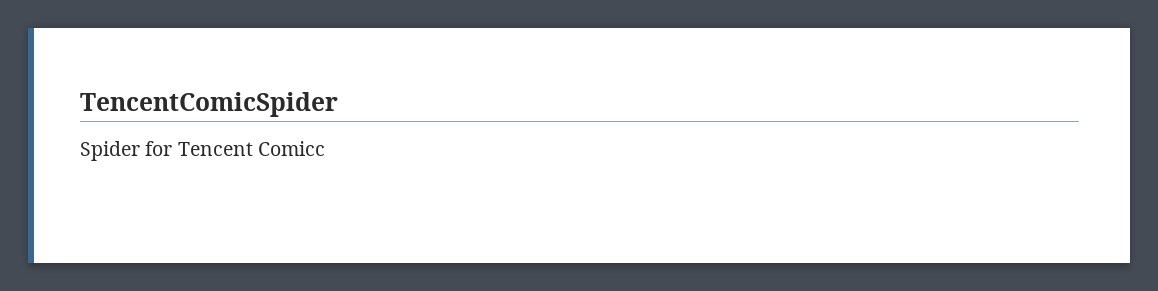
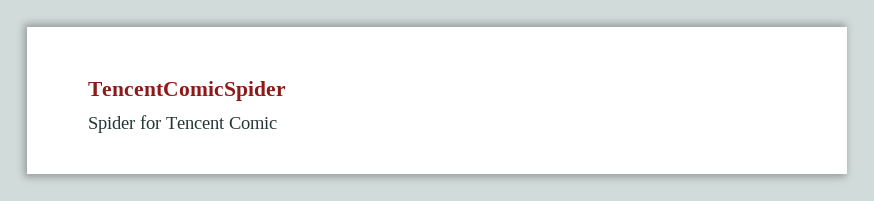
- Spider for Tencent Comicc
+ Spider for Tencent Comic

